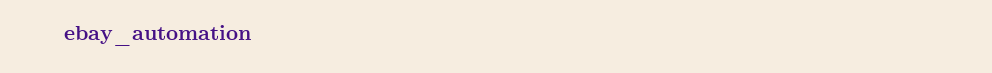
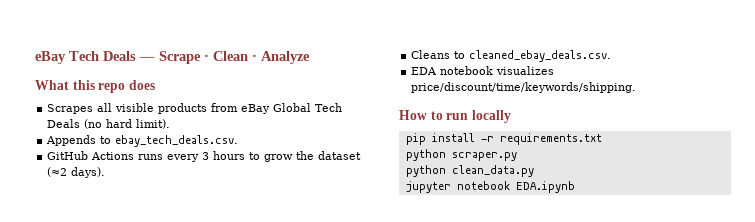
- ebay_automation
+ eBay Tech Deals — Scrape · Clean · Analyze
+ What this repo does
+ Scrapes all visible products from eBay Global Tech Deals (no hard limit).
+ Appends to ebay_tech_deals.csv.
+ GitHub Actions runs every 3 hours to grow the dataset (≈2 days).
+ Cleans to cleaned_ebay_deals.csv.
+ EDA notebook visualizes price/discount/time/keywords/shipping.
+ How to run locally
+ pip install -r requirements.txt
+ python scraper.py
+ python clean_data.py
+ jupyter notebook EDA.ipynb

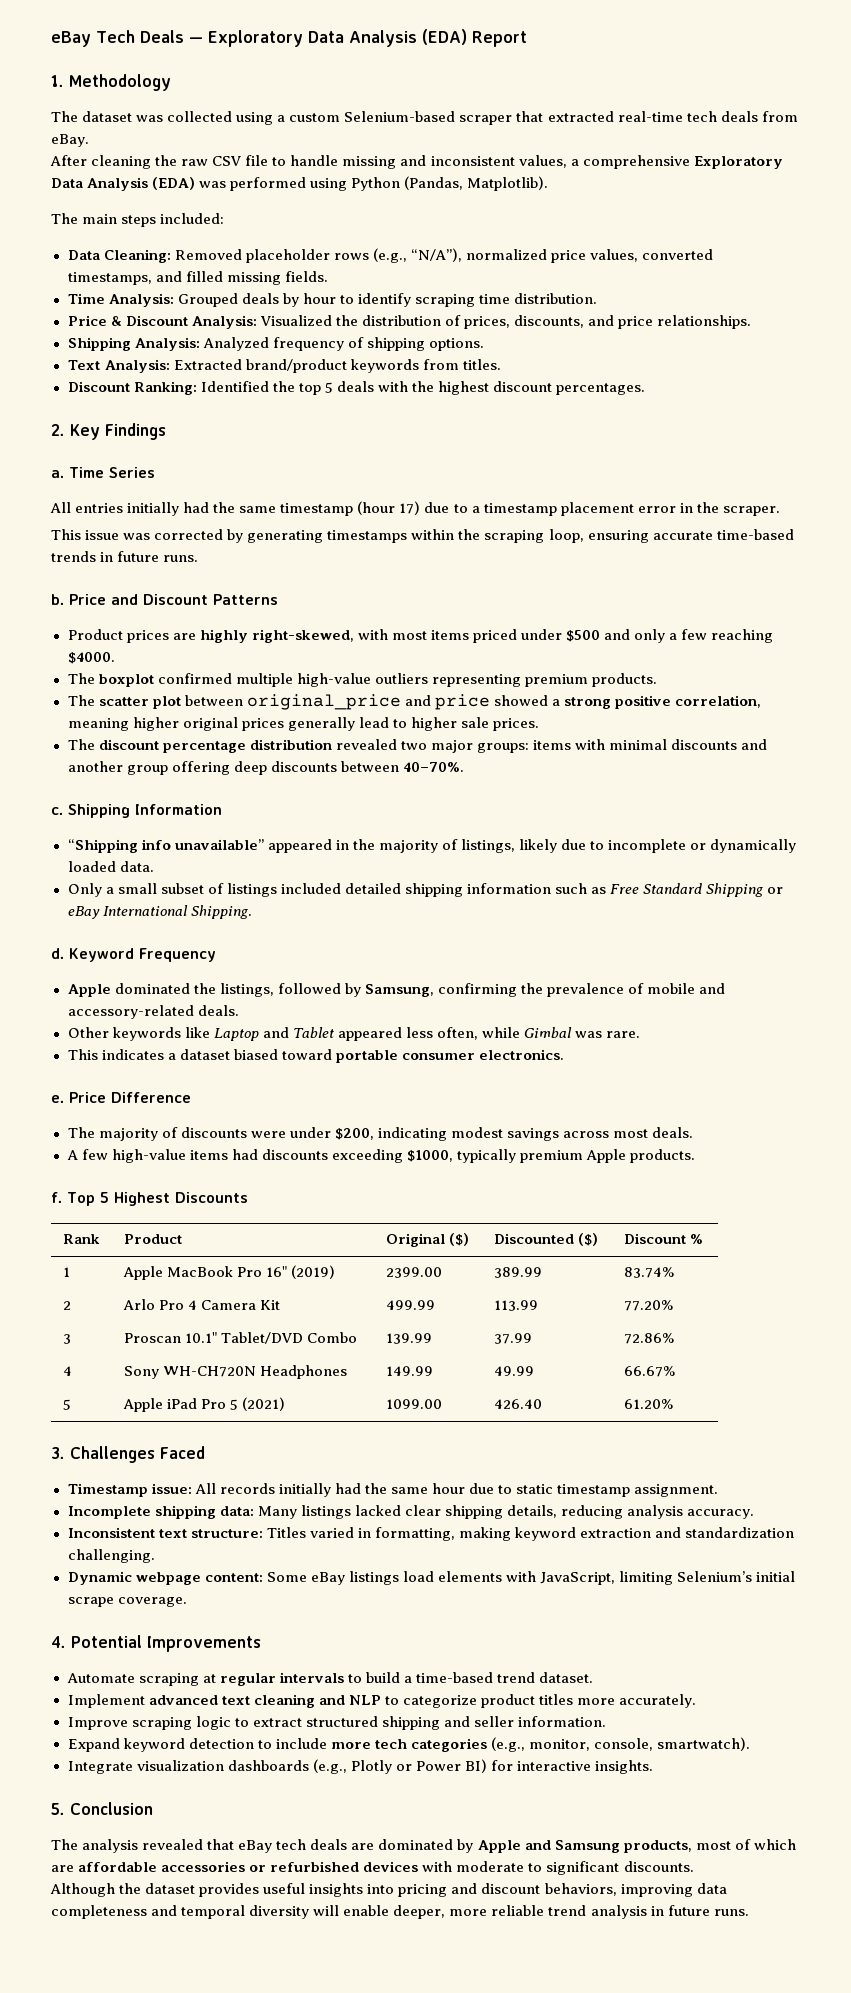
- eBay Tech Deals — Scrape · Clean · Analyze
- What this repo does
- Scrapes all visible products from eBay Global Tech Deals (no hard limit).
- Appends to ebay_tech_deals.csv.
- GitHub Actions runs every 3 hours to grow the dataset (≈2 days).
- Cleans to cleaned_ebay_deals.csv.
- EDA notebook visualizes price/discount/time/keywords/shipping.
- How to run locally
- pip install -r requirements.txt
- python scraper.py
- python clean_data.py
- jupyter notebook EDA.ipynb
+ eBay Tech Deals — Exploratory Data Analysis (EDA) Report
+ 1. Methodology
+ The dataset was collected using a custom Selenium-based scraper that extracted real-time tech deals from eBay.
+ After cleaning the raw CSV file to handle missing and inconsistent values, a comprehensive Exploratory Data Analysis (EDA) was performed using Python (Pandas, Matplotlib).
+ The main steps included:
+ Data Cleaning: Removed placeholder rows (e.g., “N/A”), normalized price values, converted timestamps, and filled missing fields.
+ Time Analysis: Grouped deals by hour to identify scraping time distribution.
+ Price & Discount Analysis: Visualized the distribution of prices, discounts, and price relationships.
+ Shipping Analysis: Analyzed frequency of shipping options.
+ Text Analysis: Extracted brand/product keywords from titles.
+ Discount Ranking: Identified the top 5 deals with the highest discount percentages.
+ 2. Key Findings
+ a. Time Series
+ All entries initially had the same timestamp (hour 17) due to a timestamp placement error in the scraper.
+ This issue was corrected by generating timestamps within the scraping loop, ensuring accurate time-based trends in future runs.
+ b. Price and Discount Patterns
+ Product prices are highly right-skewed, with most items priced under $500 and only a few reaching $4000.
+ The boxplot confirmed multiple high-value outliers representing premium products.
+ The scatter plot between original_price and price showed a strong positive correlation, meaning higher original prices generally lead to higher sale prices.
+ The discount percentage distribution revealed two major groups: items with minimal discounts and another group offering deep discounts between 40–70%.
+ c. Shipping Information
+ “Shipping info unavailable” appeared in the majority of listings, likely due to incomplete or dynamically loaded data.
+ Only a small subset of listings included detailed shipping information such as Free Standard Shipping or eBay International Shipping.
+ d. Keyword Frequency
+ Apple dominated the listings, followed by Samsung, confirming the prevalence of mobile and accessory-related deals.
+ Other keywords like Laptop and Tablet appeared less often, while Gimbal was rare.
+ This indicates a dataset biased toward portable consumer electronics.
+ e. Price Difference
+ The majority of discounts were under $200, indicating modest savings across most deals.
+ A few high-value items had discounts exceeding $1000, typically premium Apple products.
+ f. Top 5 Highest Discounts
+ Rank | Product | Original ($) | Discounted ($) | Discount %
+ 1 | Apple MacBook Pro 16" (2019) | 2399.00 | 389.99 | 83.74%
+ 2 | Arlo Pro 4 Camera Kit | 499.99 | 113.99 | 77.20%
+ 3 | Proscan 10.1" Tablet/DVD Combo | 139.99 | 37.99 | 72.86%
+ 4 | Sony WH-CH720N Headphones | 149.99 | 49.99 | 66.67%
+ 5 | Apple iPad Pro 5 (2021) | 1099.00 | 426.40 | 61.20%
+ 3. Challenges Faced
+ Timestamp issue: All records initially had the same hour due to static timestamp assignment.
+ Incomplete shipping data: Many listings lacked clear shipping details, reducing analysis accuracy.
+ Inconsistent text structure: Titles varied in formatting, making keyword extraction and standardization challenging.
+ Dynamic webpage content: Some eBay listings load elements with JavaScript, limiting Selenium’s initial scrape coverage.
+ 4. Potential Improvements
+ Automate scraping at regular intervals to build a time-based trend dataset.
+ Implement advanced text cleaning and NLP to categorize product titles more accurately.
+ Improve scraping logic to extract structured shipping and seller information.
+ Expand keyword detection to include more tech categories (e.g., monitor, console, smartwatch).
+ Integrate visualization dashboards (e.g., Plotly or Power BI) for interactive insights.
+ 5. Conclusion
+ The analysis revealed that eBay tech deals are dominated by Apple and Samsung products, most of which are affordable accessories or refurbished devices with moderate to significant discounts.
+ Although the dataset provides useful insights into pricing and discount behaviors, improving data completeness and temporal diversity will enable deeper, more reliable trend analysis in future runs.

